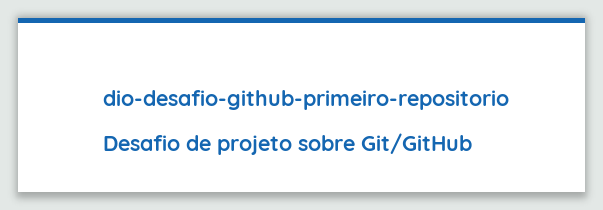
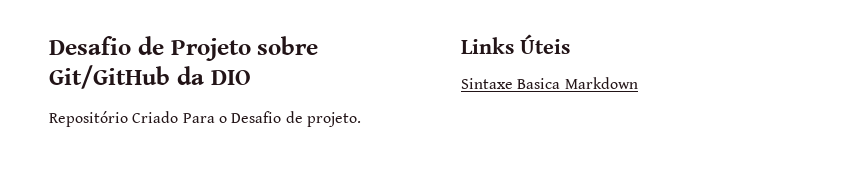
- dio-desafio-github-primeiro-repositorio
- Desafio de projeto sobre Git/GitHub
+ Desafio de Projeto sobre Git/GitHub da DIO
+ Repositório Criado Para o Desafio de projeto.
+ Links Úteis
+ Sintaxe Basica Markdown

